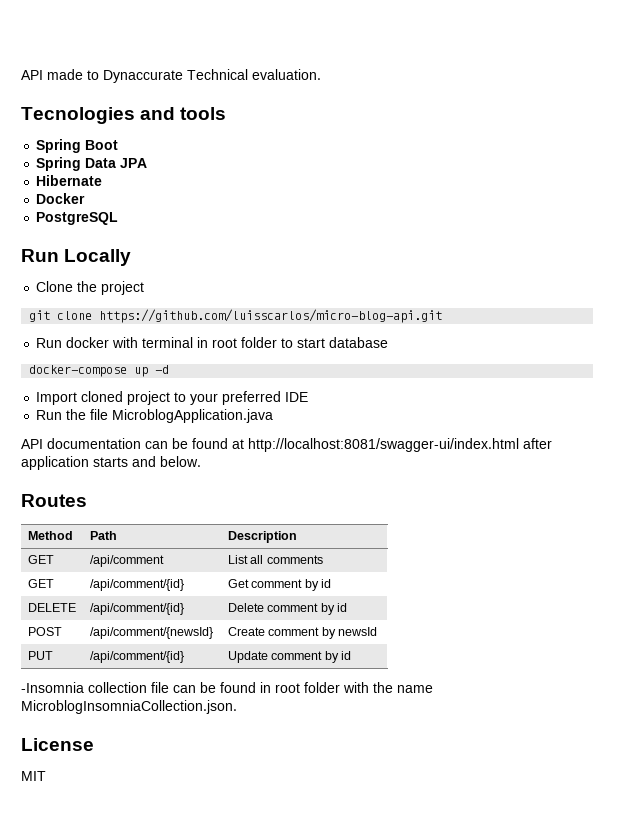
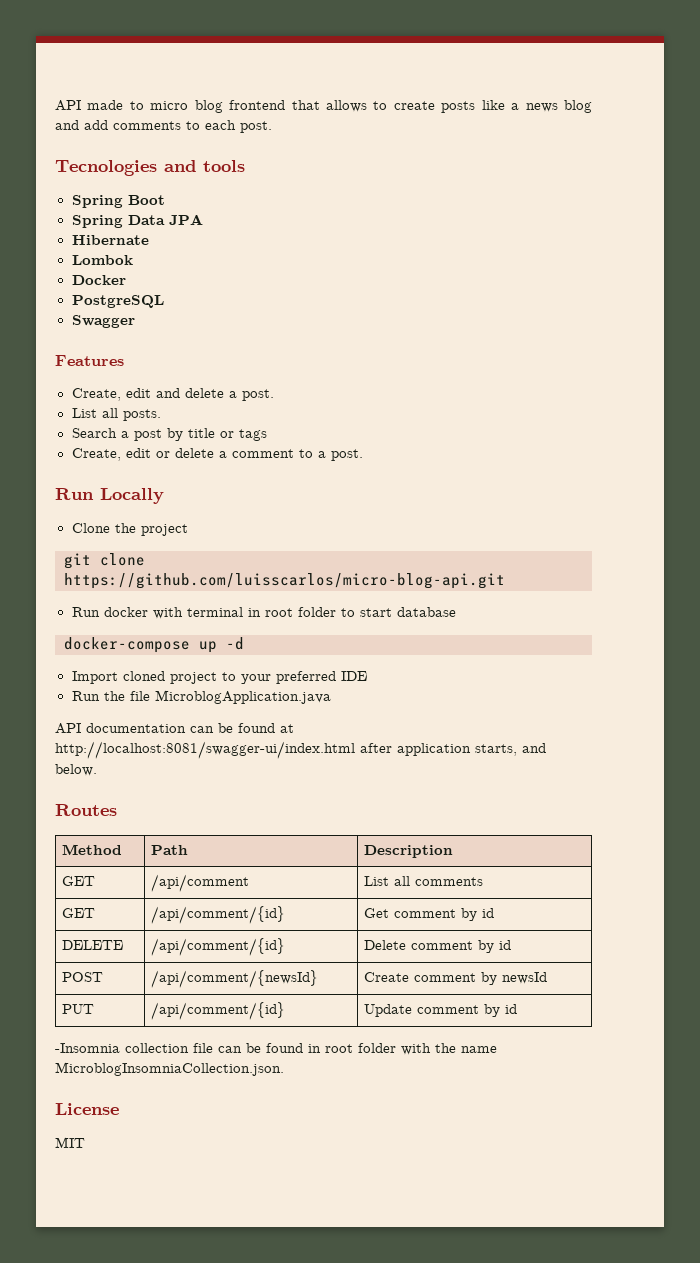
- API made to Dynaccurate Technical evaluation.
+ API made to micro blog frontend that allows to create posts like a news blog and add comments to each post.
+ Lombok
+ Swagger
+ Features
+ Create, edit and delete a post.
+ List all posts.
+ Search a post by title or tags
+ Create, edit or delete a comment to a post.
- API documentation can be found at http://localhost:8081/swagger-ui/index.html after application starts and below.
+ API documentation can be found at http://localhost:8081/swagger-ui/index.html after application starts, and below.

